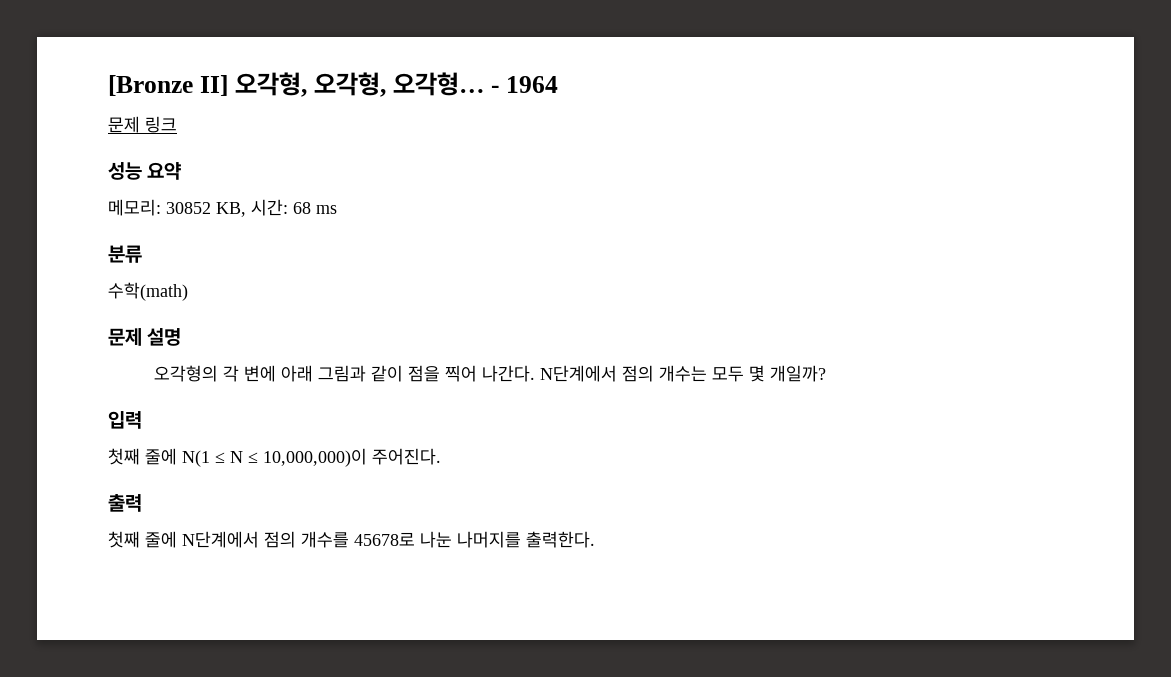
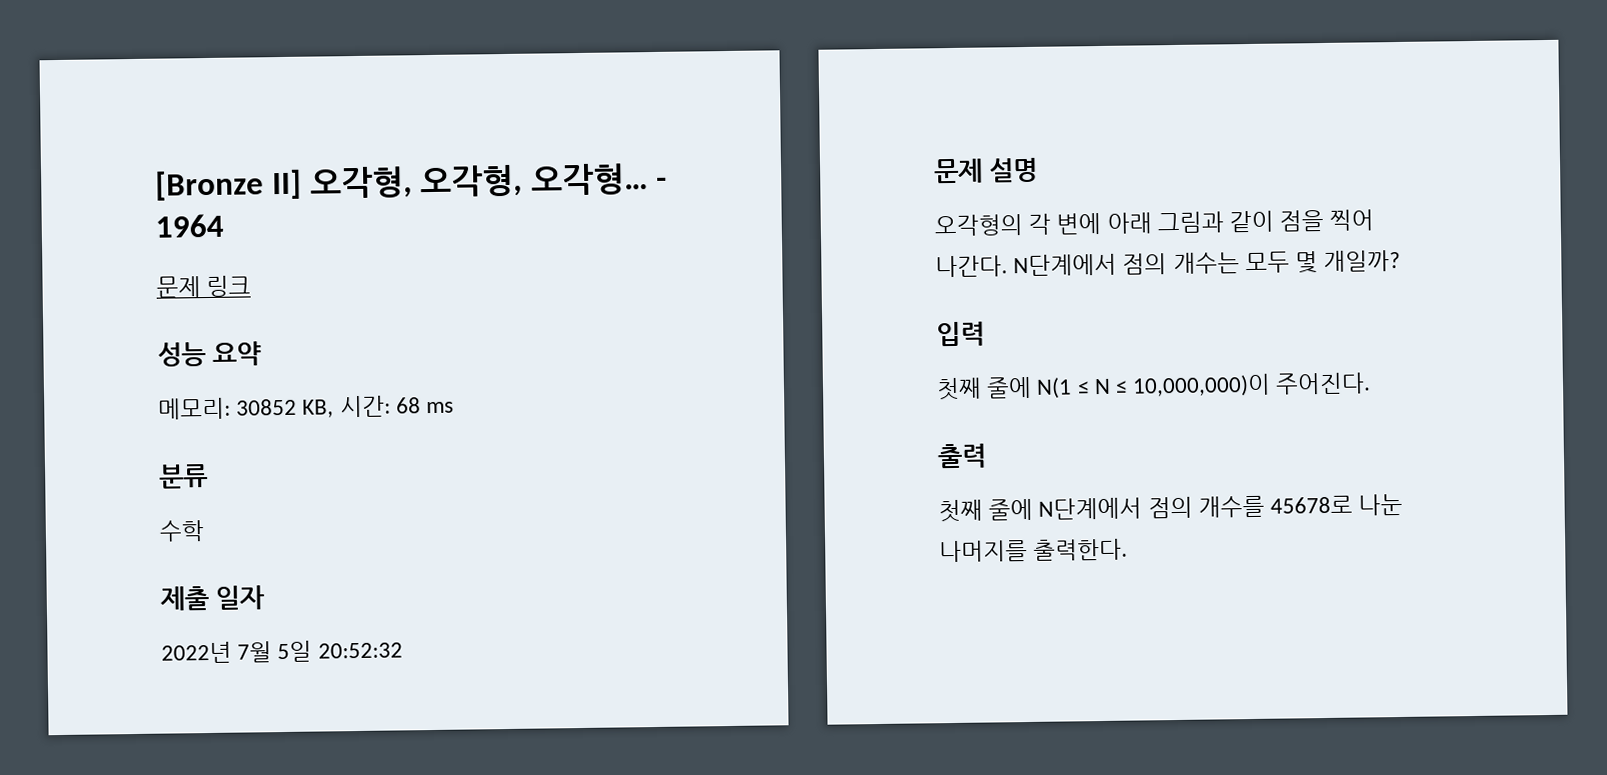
- 수학(math)
+ 수학
+ 제출 일자
+ 2022년 7월 5일 20:52:32

